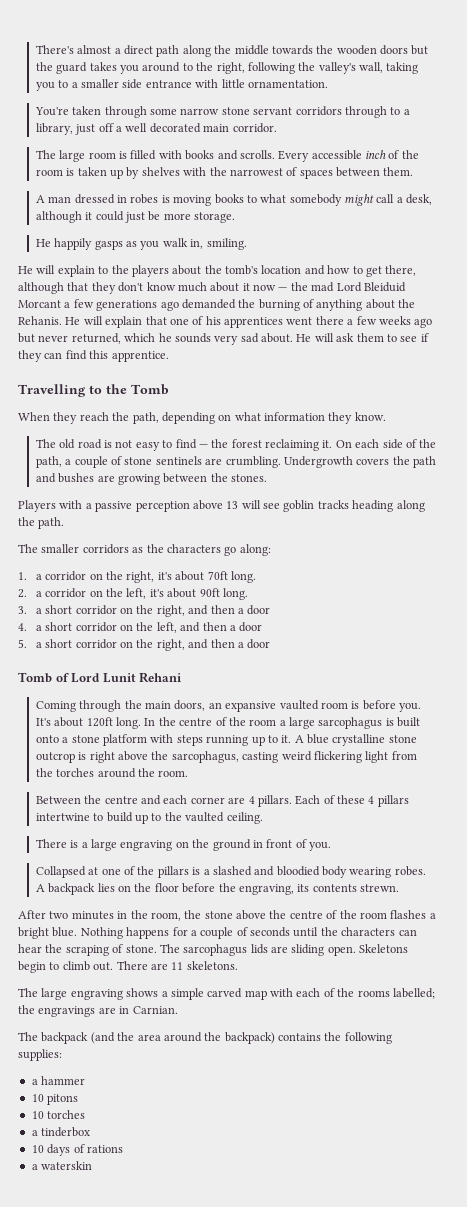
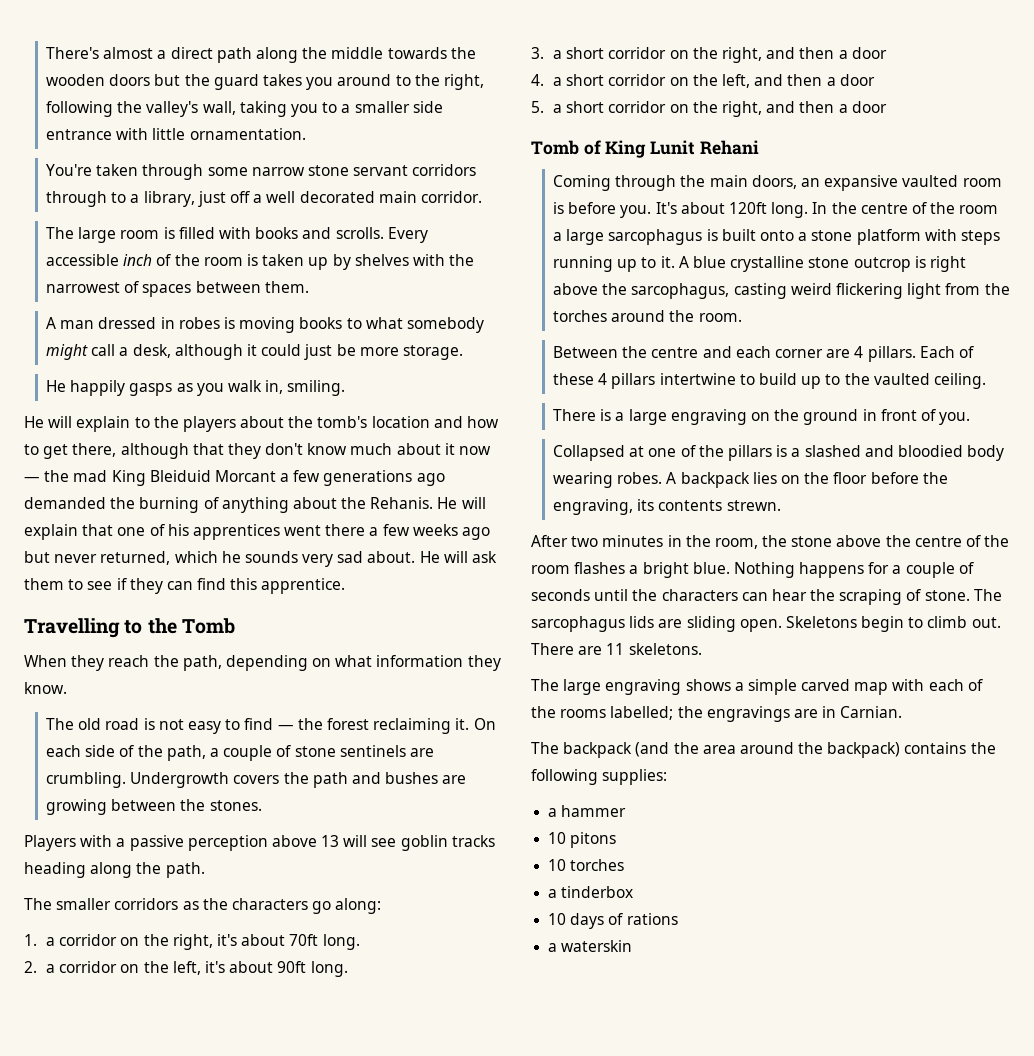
- He will explain to the players about the tomb's location and how to get there, although that they don't know much about it now — the mad Lord Bleiduid Morcant a few generations ago demanded the burning of anything about the Rehanis.
+ He will explain to the players about the tomb's location and how to get there, although that they don't know much about it now — the mad King Bleiduid Morcant a few generations ago demanded the burning of anything about the Rehanis.
- Tomb of Lord Lunit Rehani
+ Tomb of King Lunit Rehani

